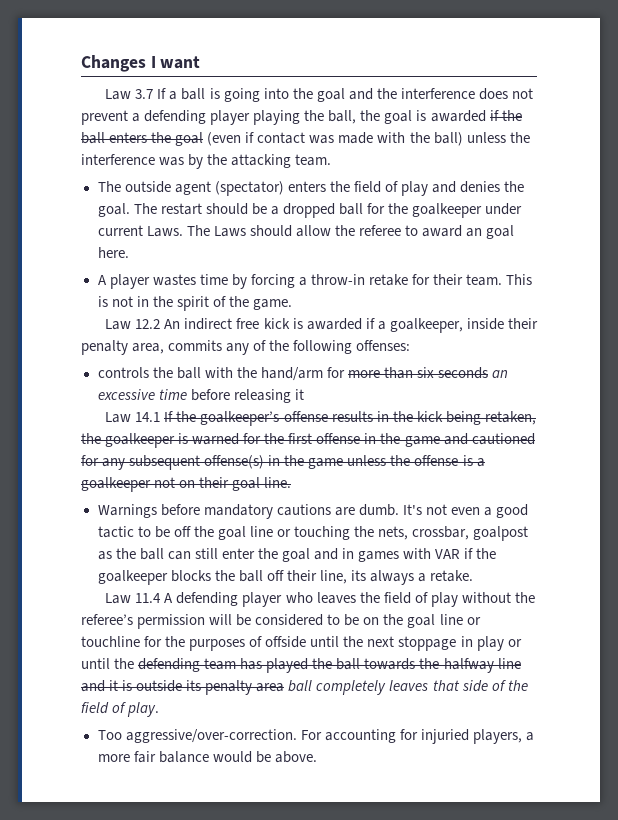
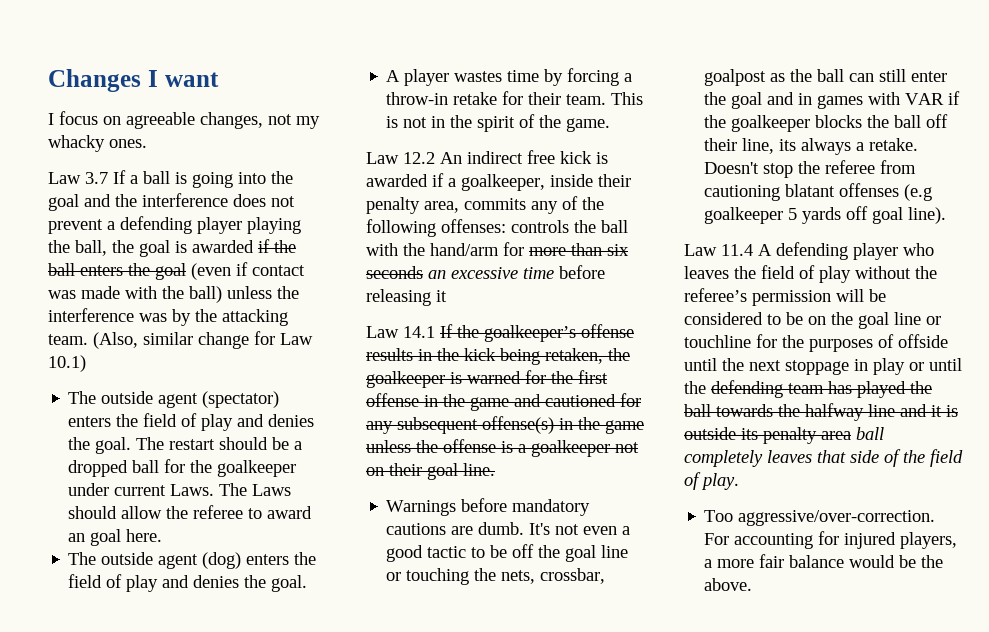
+ I focus on agreeable changes, not my whacky ones.
+ (Also, similar change for Law 10.1)
+ The outside agent (dog) enters the field of play and denies the goal.
- Law 12.2 An indirect free kick is awarded if a goalkeeper, inside their penalty area, commits any of the following offenses:
- controls the ball with the hand/arm for more than six seconds an excessive time before releasing it
+ Law 12.2 An indirect free kick is awarded if a goalkeeper, inside their penalty area, commits any of the following offenses: controls the ball with the hand/arm for more than six seconds an excessive time before releasing it
+ Doesn't stop the referee from cautioning blatant offenses (e.g goalkeeper 5 yards off goal line).
- For accounting for injuried players, a more fair balance would be above.
+ For accounting for injured players, a more fair balance would be the above.

